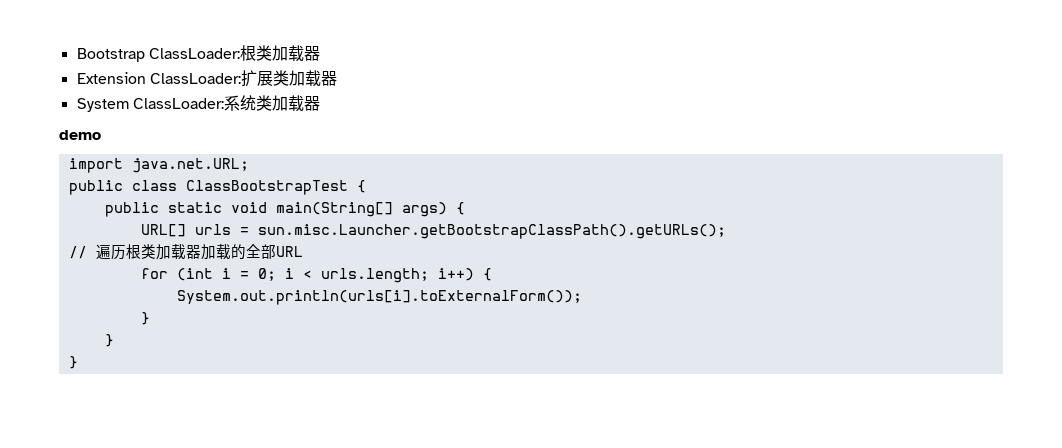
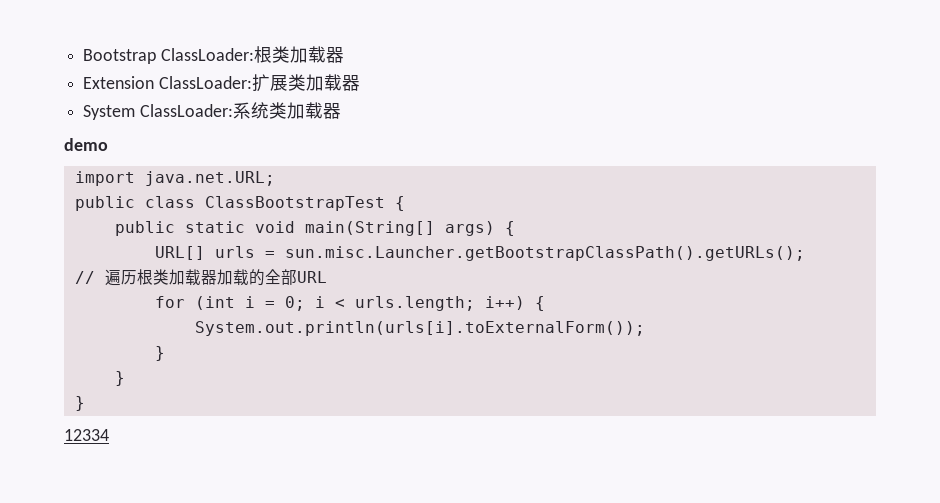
+ 12334

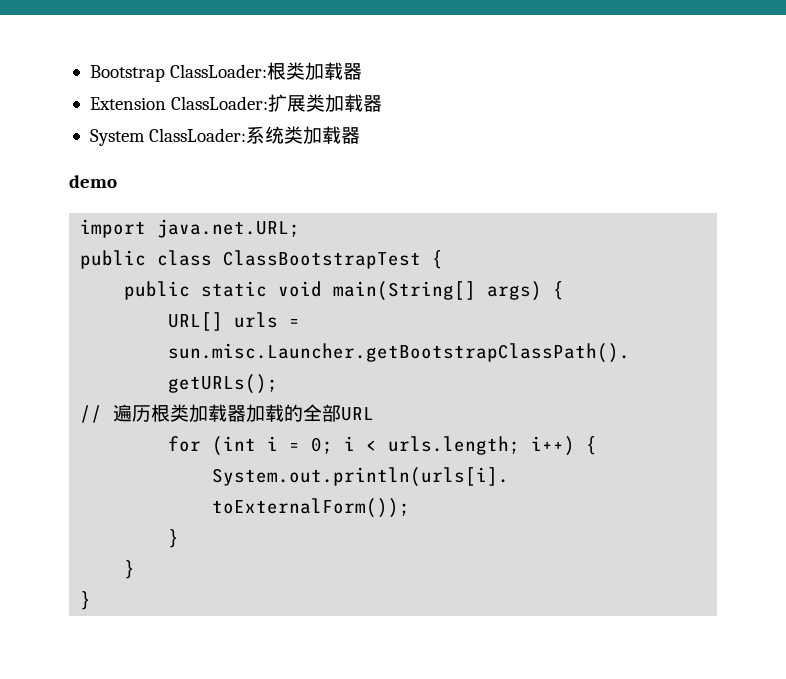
- 12334

